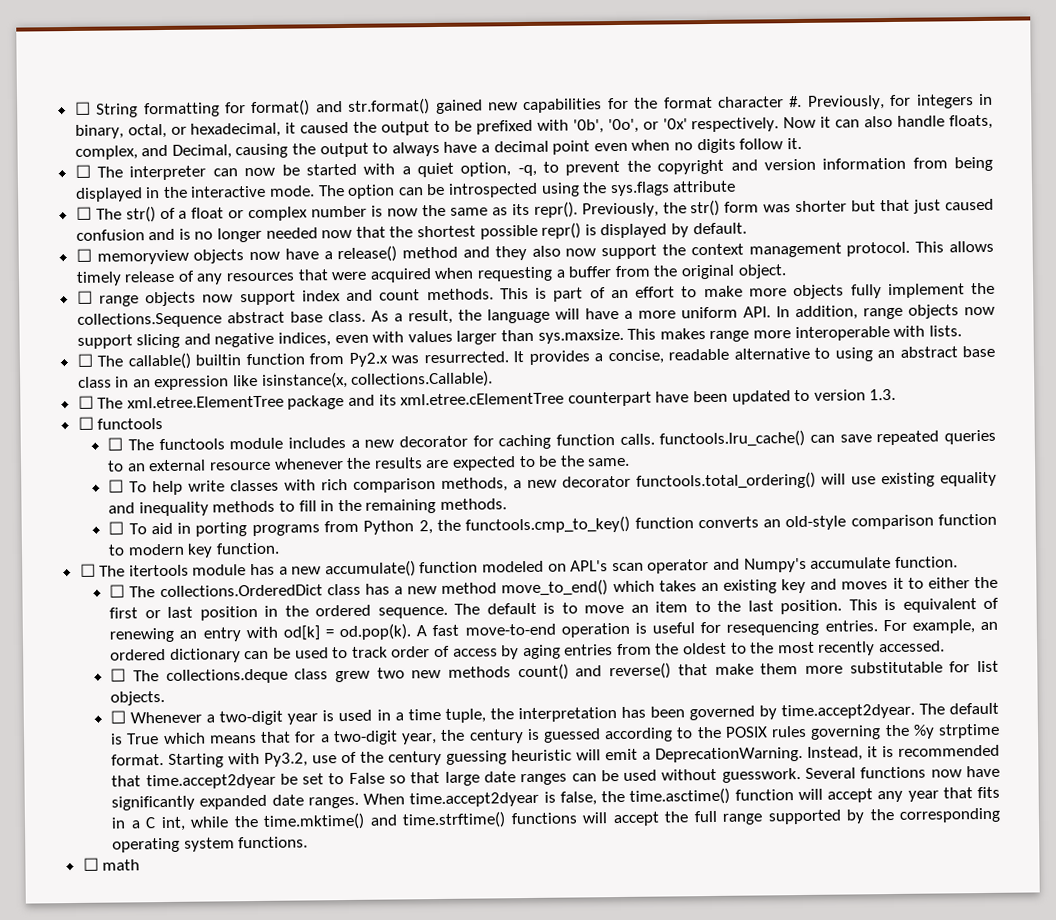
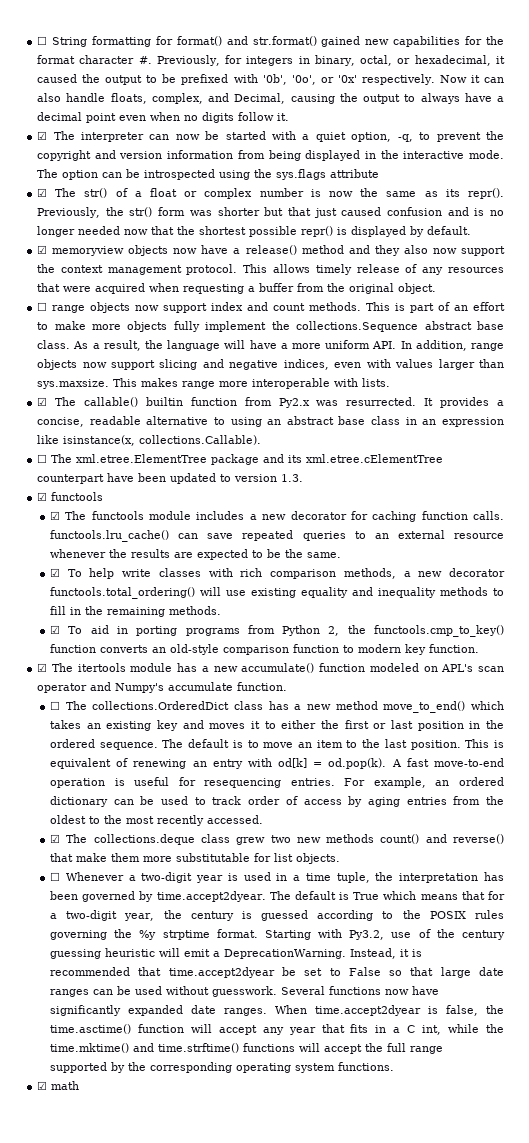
- ☐ The interpreter can now be started with a quiet option, -q, to prevent the copyright and version information from being displayed in the interactive mode.
+ ☑ The interpreter can now be started with a quiet option, -q, to prevent the copyright and version information from being displayed in the interactive mode.
- ☐ The str() of a float or complex number is now the same as its repr().
+ ☑ The str() of a float or complex number is now the same as its repr().
- ☐ memoryview objects now have a release() method and they also now support the context management protocol.
+ ☑ memoryview objects now have a release() method and they also now support the context management protocol.
- ☐ The callable() builtin function from Py2.x was resurrected.
+ ☑ The callable() builtin function from Py2.x was resurrected.
- ☐ functools
+ ☑ functools
- ☐ The functools module includes a new decorator for caching function calls. functools.lru_cache() can save repeated queries to an external resource whenever the results are expected to be the same.
+ ☑ The functools module includes a new decorator for caching function calls. functools.lru_cache() can save repeated queries to an external resource whenever the results are expected to be the same.
- ☐ To help write classes with rich comparison methods, a new decorator functools.total_ordering() will use existing equality and inequality methods to fill in the remaining methods.
+ ☑ To help write classes with rich comparison methods, a new decorator functools.total_ordering() will use existing equality and inequality methods to fill in the remaining methods.
- ☐ To aid in porting programs from Python 2, the functools.cmp_to_key() function converts an old-style comparison function to modern key function.
+ ☑ To aid in porting programs from Python 2, the functools.cmp_to_key() function converts an old-style comparison function to modern key function.
- ☐ The itertools module has a new accumulate() function modeled on APL's scan operator and Numpy's accumulate function.
+ ☑ The itertools module has a new accumulate() function modeled on APL's scan operator and Numpy's accumulate function.
- ☐ The collections.deque class grew two new methods count() and reverse() that make them more substitutable for list objects.
+ ☑ The collections.deque class grew two new methods count() and reverse() that make them more substitutable for list objects.
- ☐ math
+ ☑ math

